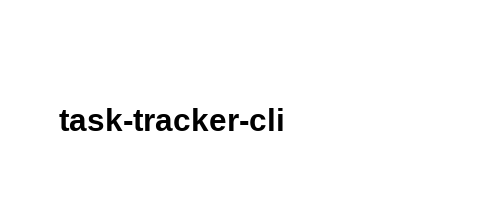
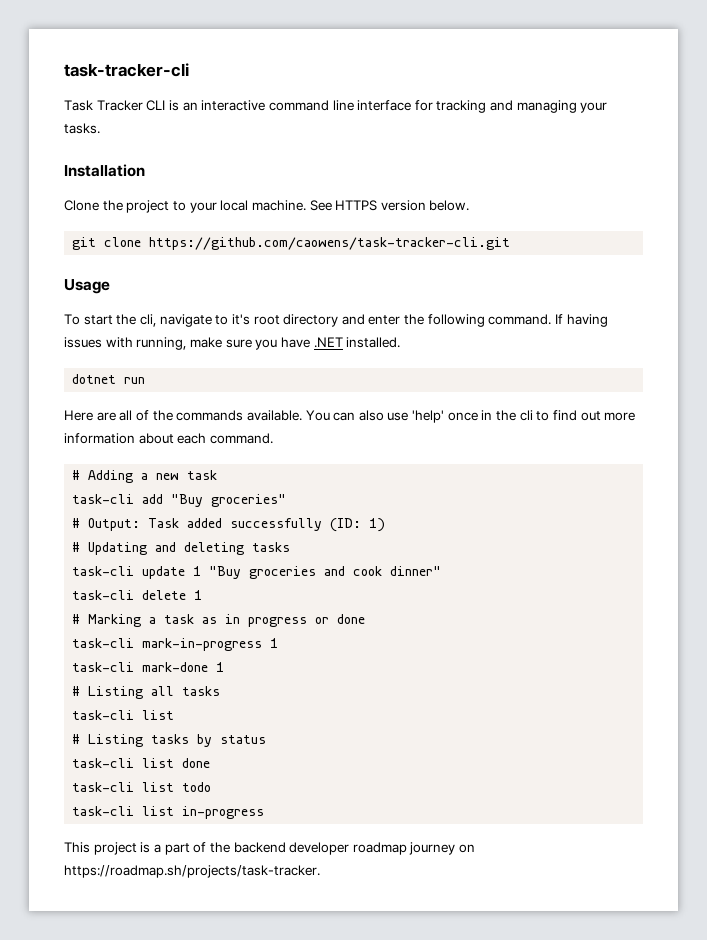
+ Task Tracker CLI is an interactive command line interface for tracking and managing your tasks.
+ Installation
+ Clone the project to your local machine. See HTTPS version below.
+ git clone https://github.com/caowens/task-tracker-cli.git
+ Usage
+ To start the cli, navigate to it's root directory and enter the following command. If having issues with running, make sure you have .NET installed.
+ dotnet run
+ Here are all of the commands available. You can also use 'help' once in the cli to find out more information about each command.
+ # Adding a new task
+ task-cli add "Buy groceries"
+ # Output: Task added successfully (ID: 1)
+ # Updating and deleting tasks
+ task-cli update 1 "Buy groceries and cook dinner"
+ task-cli delete 1
+ # Marking a task as in progress or done
+ task-cli mark-in-progress 1
+ task-cli mark-done 1
+ # Listing all tasks
+ task-cli list
+ # Listing tasks by status
+ task-cli list done
+ task-cli list todo
+ task-cli list in-progress
+ This project is a part of the backend developer roadmap journey on https://roadmap.sh/projects/task-tracker.

